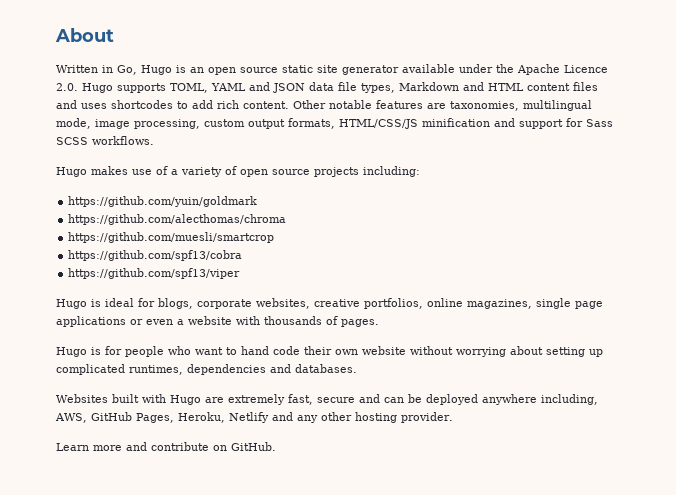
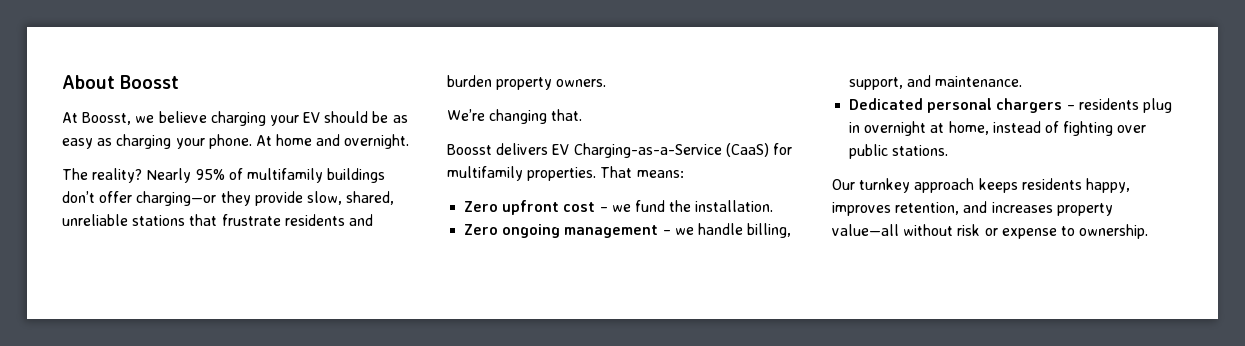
- About
- Written in Go, Hugo is an open source static site generator available under the Apache Licence 2.0. Hugo supports TOML, YAML and JSON data file types, Markdown and HTML content files and uses shortcodes to add rich content. Other notable features are taxonomies, multilingual mode, image processing, custom output formats, HTML/CSS/JS minification and support for Sass SCSS workflows.
- Hugo makes use of a variety of open source projects including:
- https://github.com/yuin/goldmark
- https://github.com/alecthomas/chroma
- https://github.com/muesli/smartcrop
- https://github.com/spf13/cobra
- https://github.com/spf13/viper
- Hugo is ideal for blogs, corporate websites, creative portfolios, online magazines, single page applications or even a website with thousands of pages.
- Hugo is for people who want to hand code their own website without worrying about setting up complicated runtimes, dependencies and databases.
- Websites built with Hugo are extremely fast, secure and can be deployed anywhere including, AWS, GitHub Pages, Heroku, Netlify and any other hosting provider.
- Learn more and contribute on GitHub.
+ About Boosst
+ At Boosst, we believe charging your EV should be as easy as charging your phone. At home and overnight.
+ The reality? Nearly 95% of multifamily buildings don’t offer charging—or they provide slow, shared, unreliable stations that frustrate residents and burden property owners.
+ We’re changing that.
+ Boosst delivers EV Charging-as-a-Service (CaaS) for multifamily properties. That means:
+ Zero upfront cost – we fund the installation.
+ Zero ongoing management – we handle billing, support, and maintenance.
+ Dedicated personal chargers – residents plug in overnight at home, instead of fighting over public stations.
+ Our turnkey approach keeps residents happy, improves retention, and increases property value—all without risk or expense to ownership.

